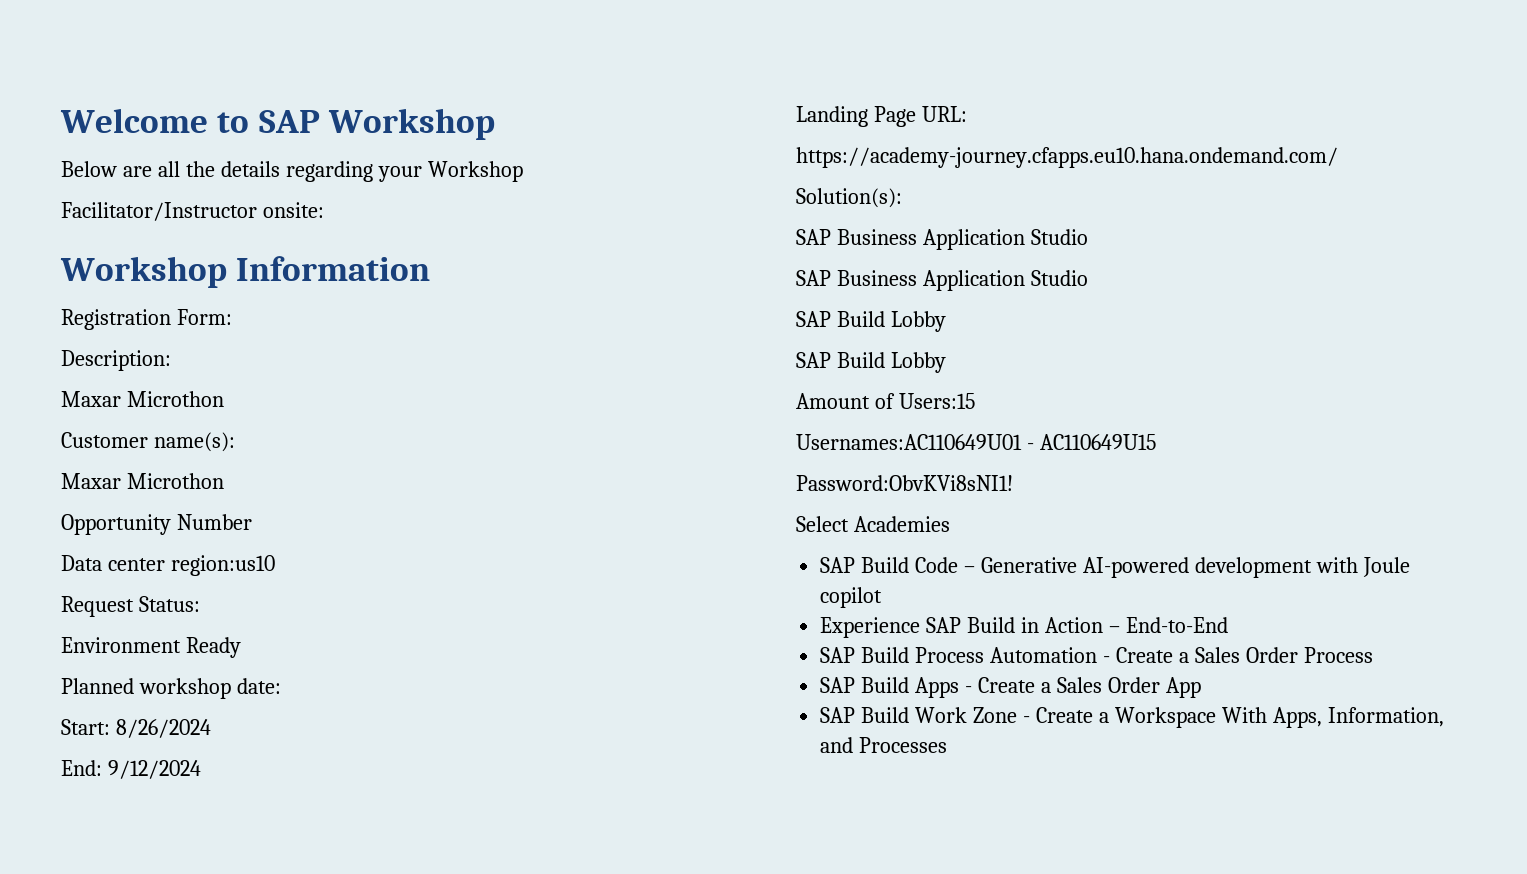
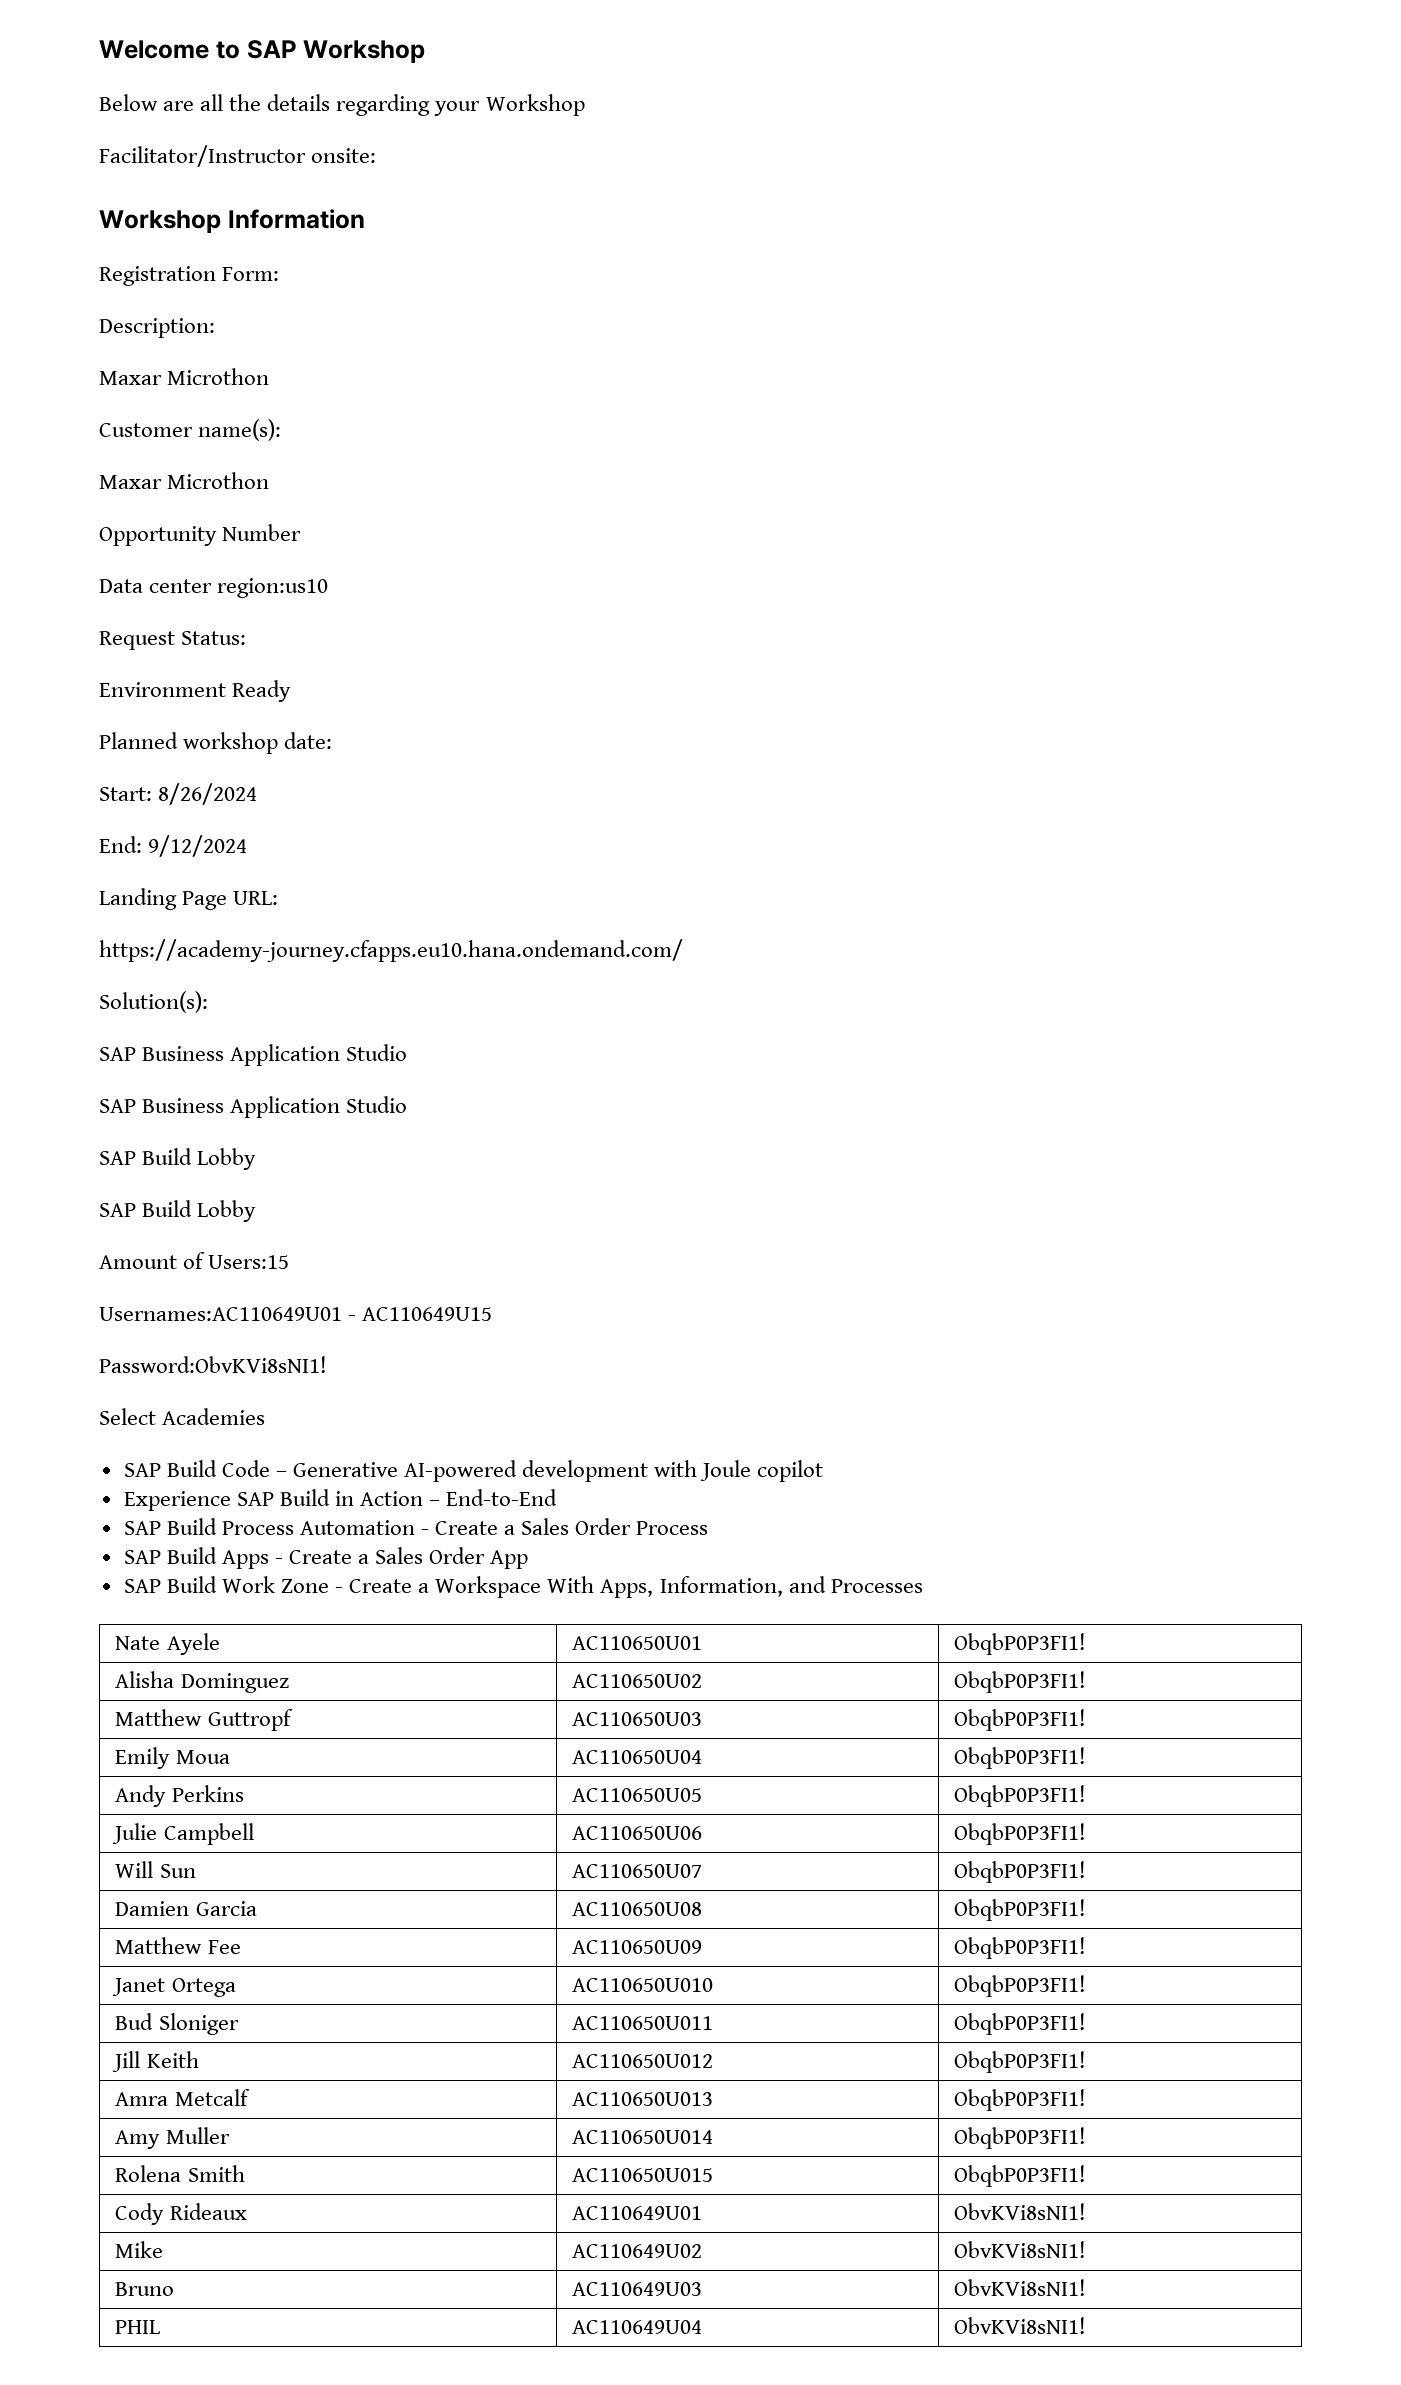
+ Nate Ayele | AC110650U01 | ObqbP0P3FI1!
+ Alisha Dominguez | AC110650U02 | ObqbP0P3FI1!
+ Matthew Guttropf | AC110650U03 | ObqbP0P3FI1!
+ Emily Moua | AC110650U04 | ObqbP0P3FI1!
+ Andy Perkins | AC110650U05 | ObqbP0P3FI1!
+ Julie Campbell | AC110650U06 | ObqbP0P3FI1!
+ Will Sun | AC110650U07 | ObqbP0P3FI1!
+ Damien Garcia | AC110650U08 | ObqbP0P3FI1!
+ Matthew Fee | AC110650U09 | ObqbP0P3FI1!
+ Janet Ortega | AC110650U010 | ObqbP0P3FI1!
+ Bud Sloniger | AC110650U011 | ObqbP0P3FI1!
+ Jill Keith | AC110650U012 | ObqbP0P3FI1!
+ Amra Metcalf | AC110650U013 | ObqbP0P3FI1!
+ Amy Muller | AC110650U014 | ObqbP0P3FI1!
+ Rolena Smith | AC110650U015 | ObqbP0P3FI1!
+ Cody Rideaux | AC110649U01 | ObvKVi8sNI1!
+ Mike | AC110649U02 | ObvKVi8sNI1!
+ Bruno | AC110649U03 | ObvKVi8sNI1!
+ PHIL | AC110649U04 | ObvKVi8sNI1!

